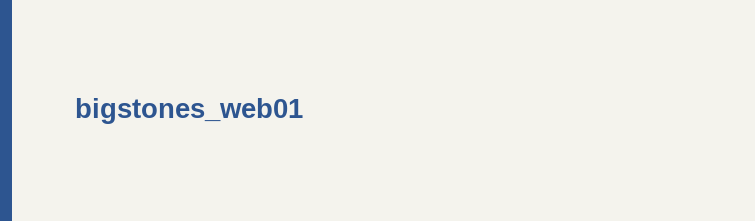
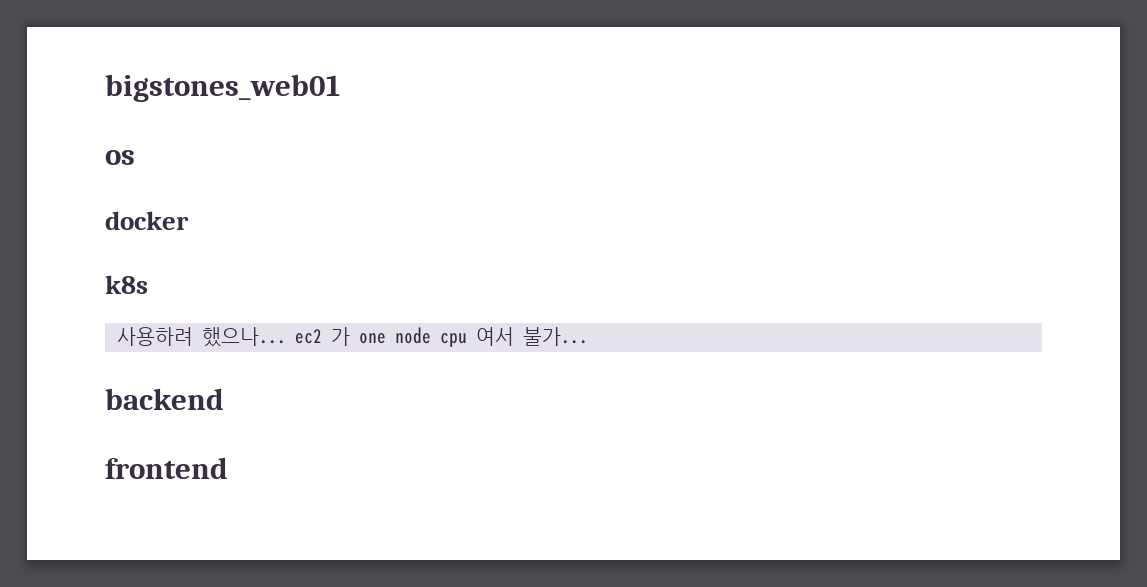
+ os
+ docker
+ k8s
+ 사용하려 했으나... ec2 가 one node cpu 여서 불가...
+ backend
+ frontend

